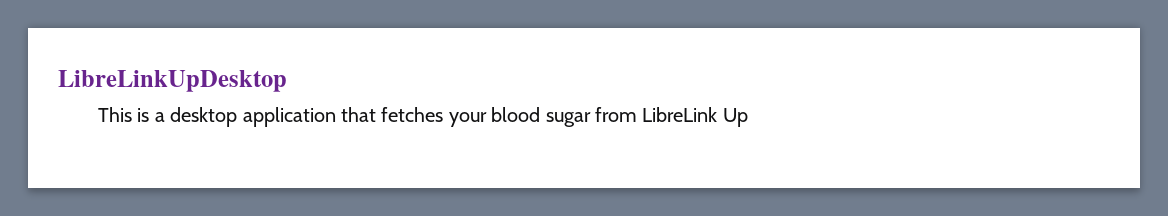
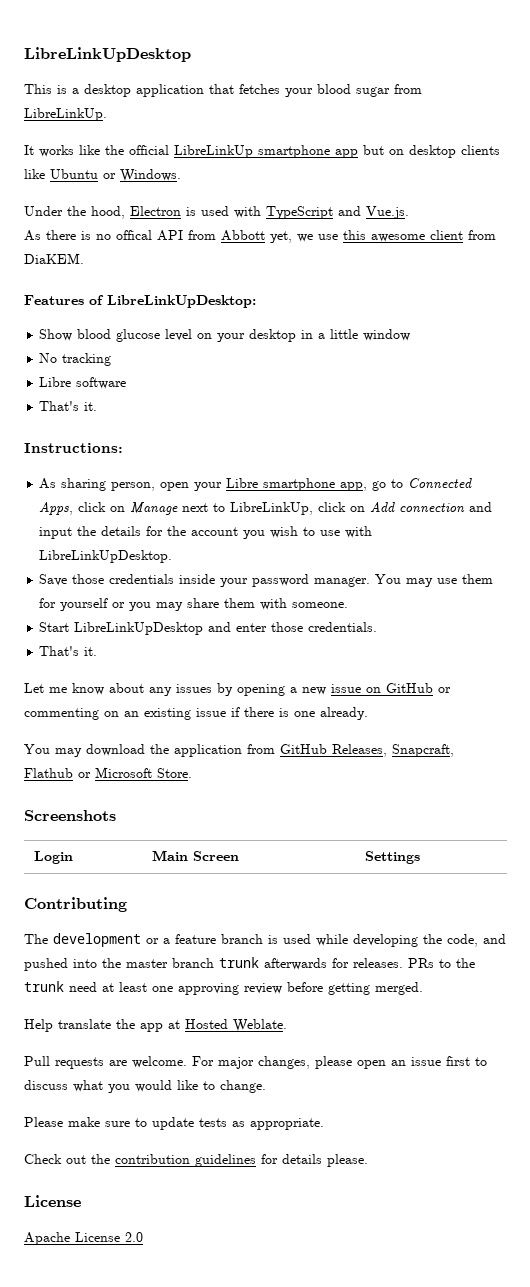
- This is a desktop application that fetches your blood sugar from LibreLink Up
+ This is a desktop application that fetches your blood sugar from LibreLinkUp.
+ It works like the official LibreLinkUp smartphone app but on desktop clients like Ubuntu or Windows.
+ Under the hood, Electron is used with TypeScript and Vue.js.
+ As there is no offical API from Abbott yet, we use this awesome client from DiaKEM.
+ Features of LibreLinkUpDesktop:
+ Show blood glucose level on your desktop in a little window
+ No tracking
+ Libre software
+ That's it.
+ Instructions:
+ As sharing person, open your Libre smartphone app, go to Connected Apps, click on Manage next to LibreLinkUp, click on Add connection and input the details for the account you wish to use with LibreLinkUpDesktop.
+ Save those credentials inside your password manager. You may use them for yourself or you may share them with someone.
+ Start LibreLinkUpDesktop and enter those credentials.
+ That's it.
+ Let me know about any issues by opening a new issue on GitHub or commenting on an existing issue if there is one already.
+ You may download the application from GitHub Releases, Snapcraft, Flathub or Microsoft Store.
+ Screenshots
+ Login | Main Screen | Settings
+ Contributing
+ The development or a feature branch is used while developing the code, and pushed into the master branch trunk afterwards for releases. PRs to the trunk need at least one approving review before getting merged.
+ Help translate the app at Hosted Weblate.
+ Pull requests are welcome. For major changes, please open an issue first to discuss what you would like to change.
+ Please make sure to update tests as appropriate.
+ Check out the contribution guidelines for details please.
+ License
+ Apache License 2.0

